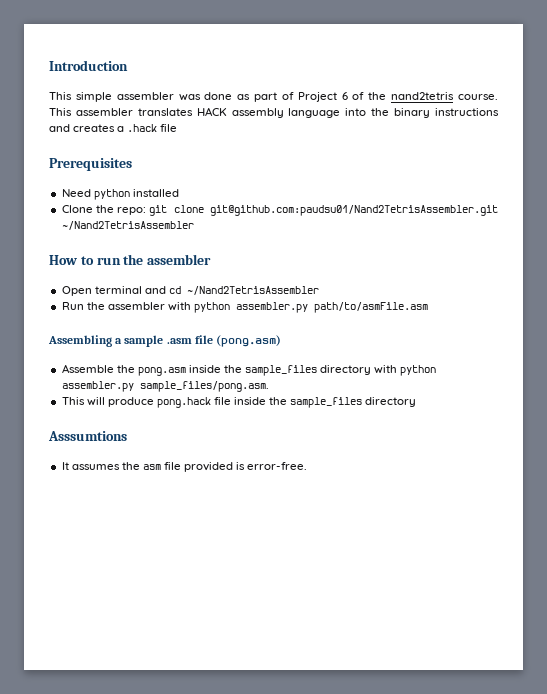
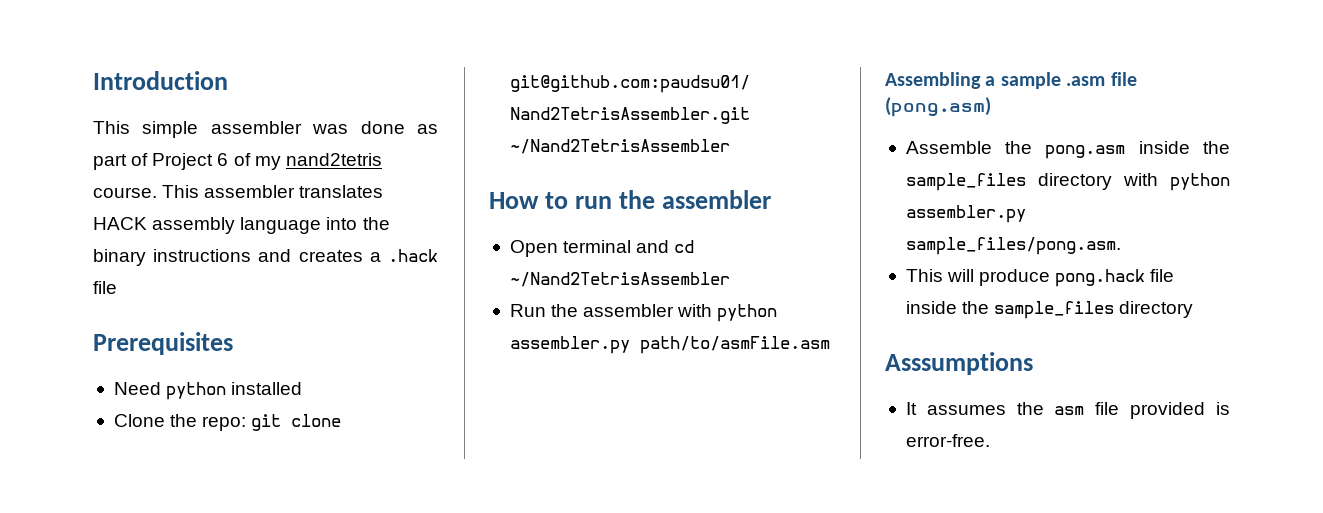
- This simple assembler was done as part of Project 6 of the nand2tetris course.
+ This simple assembler was done as part of Project 6 of my nand2tetris course.
- Asssumtions
+ Asssumptions

